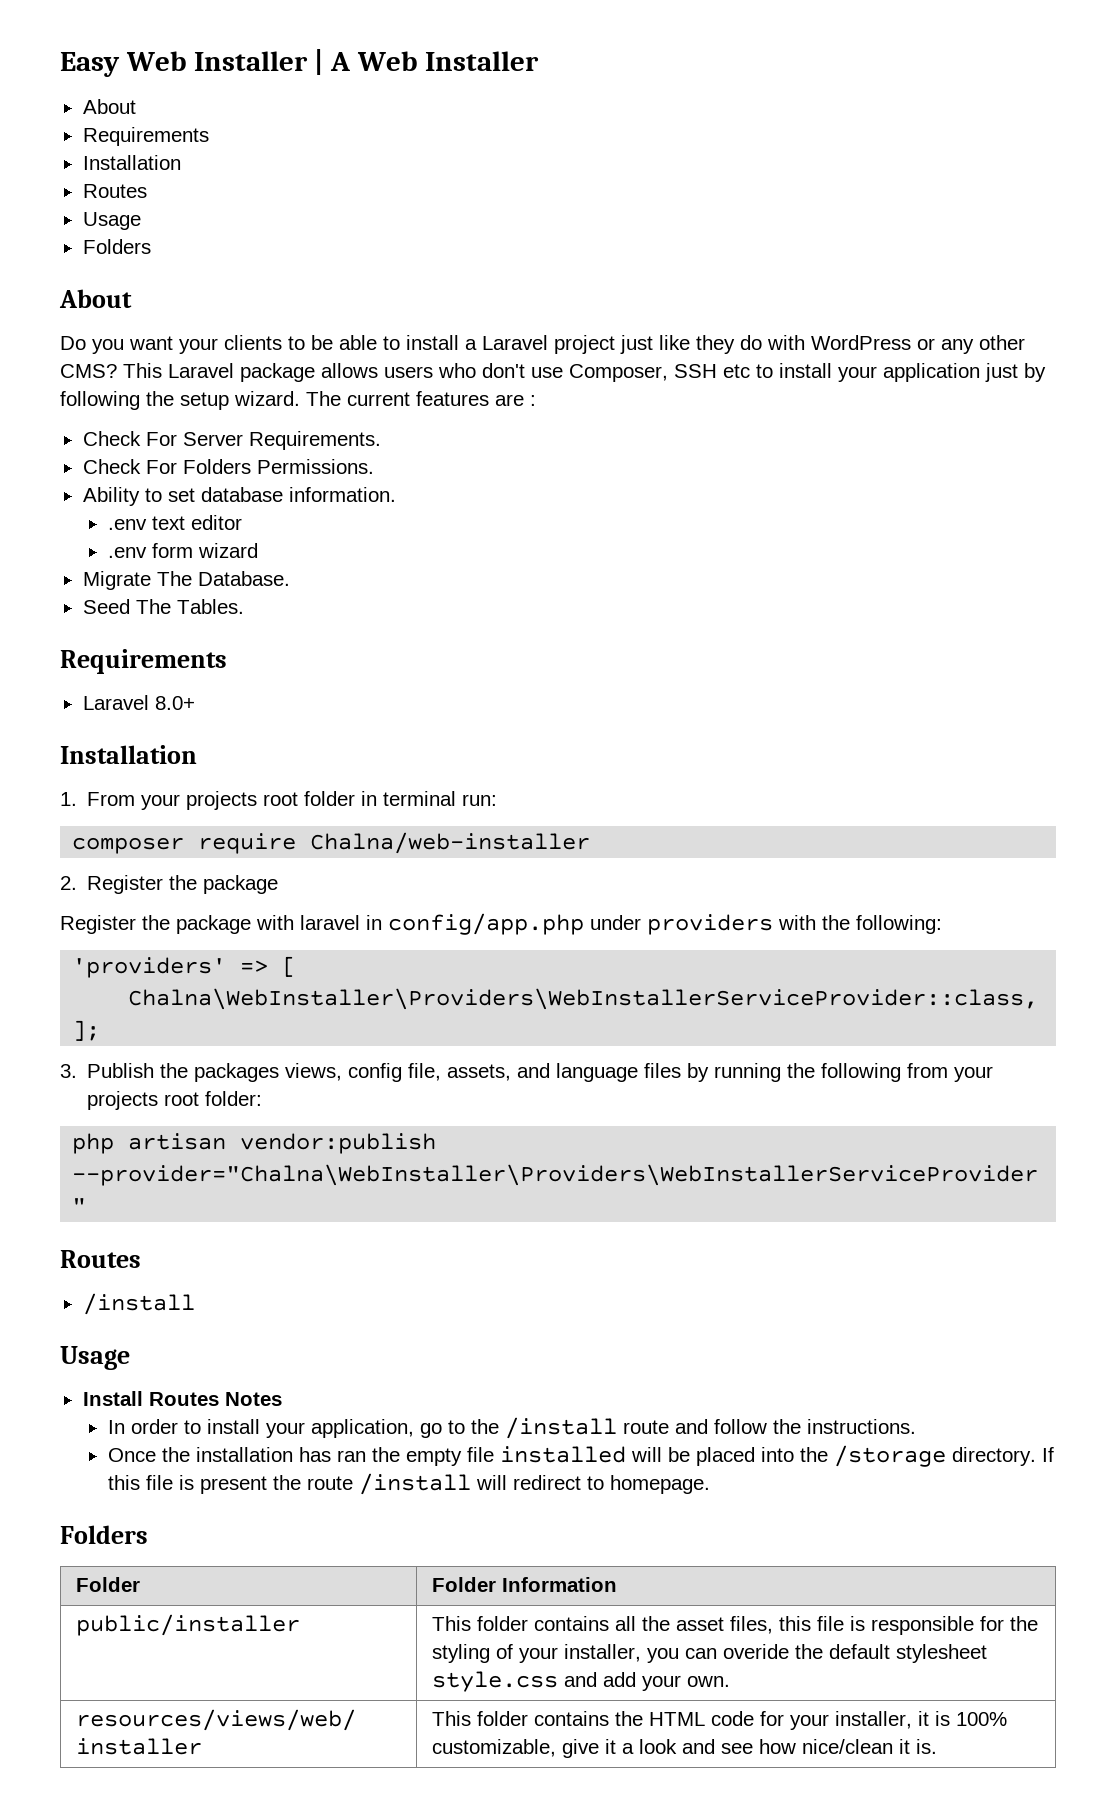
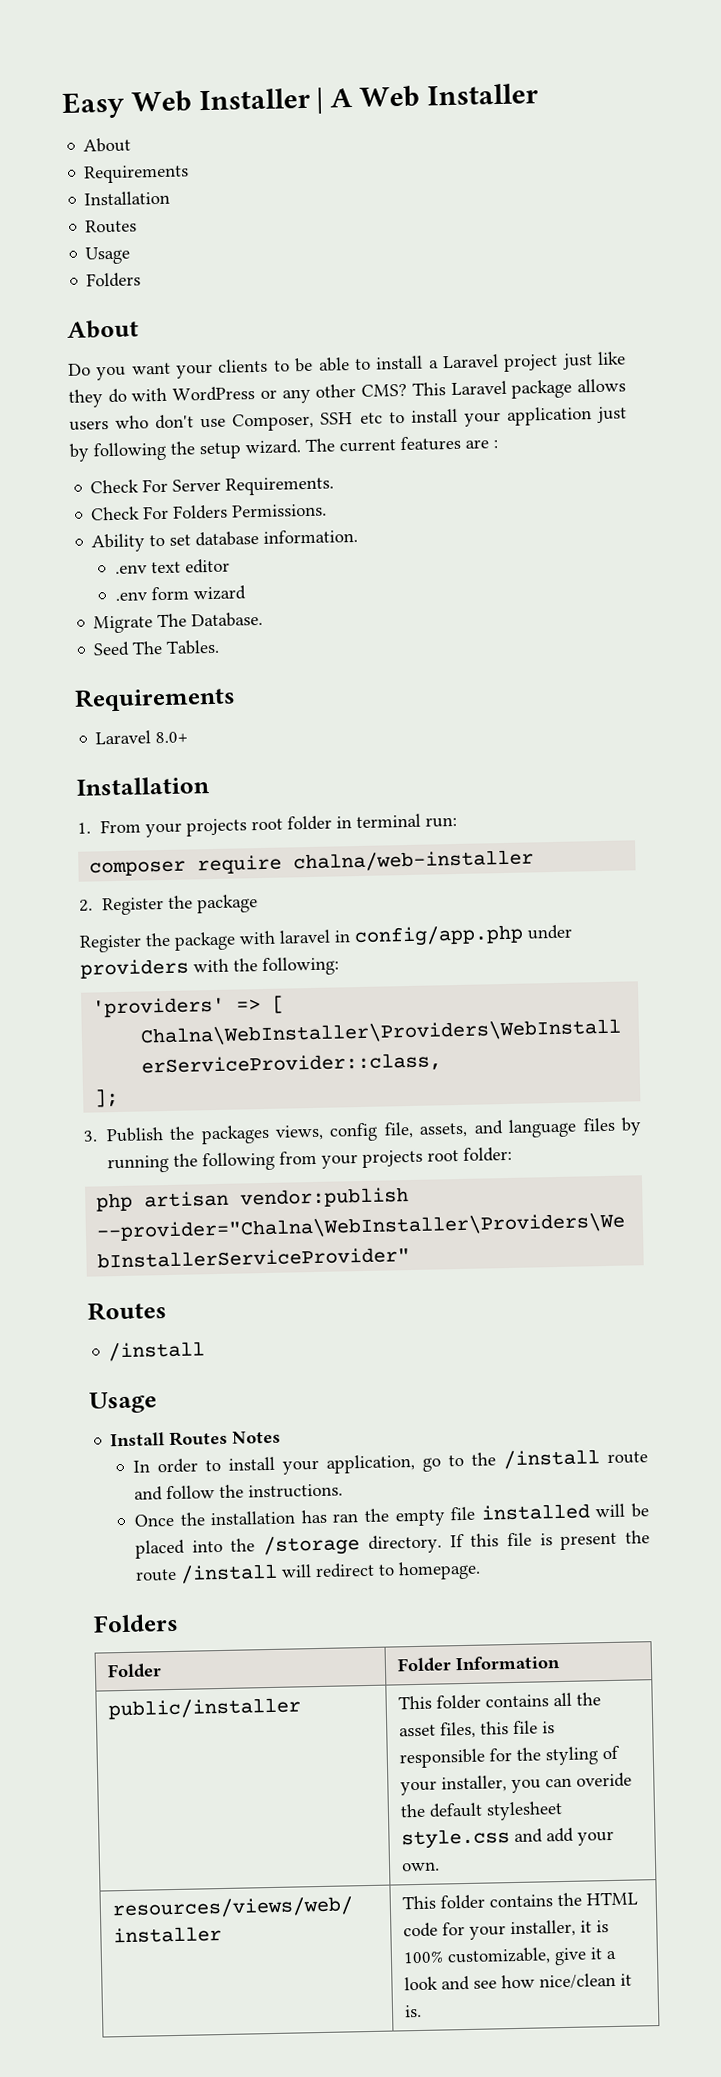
- composer require Chalna/web-installer
+ composer require chalna/web-installer

